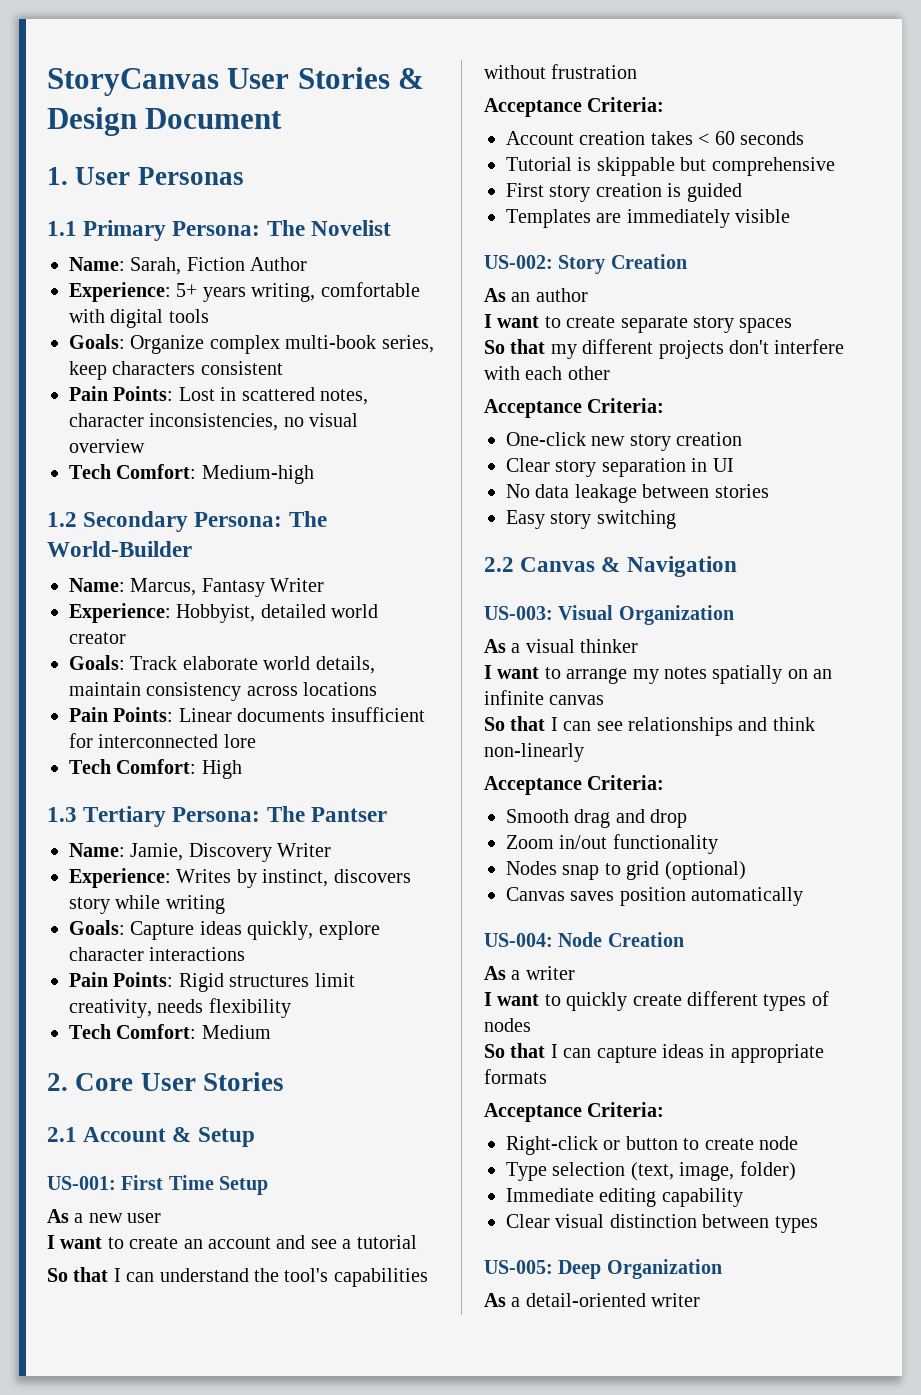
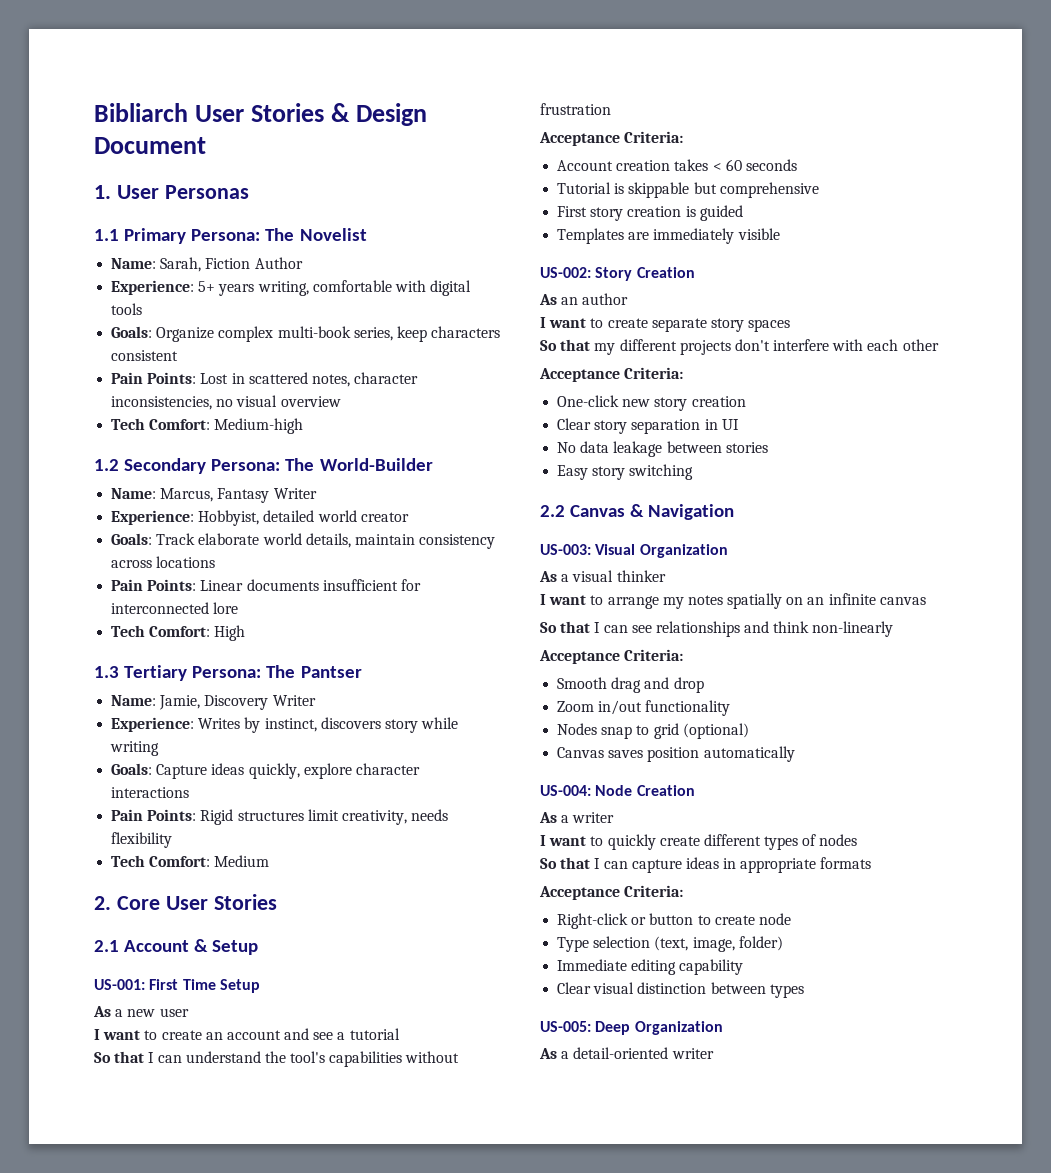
- StoryCanvas User Stories & Design Document
+ Bibliarch User Stories & Design Document

